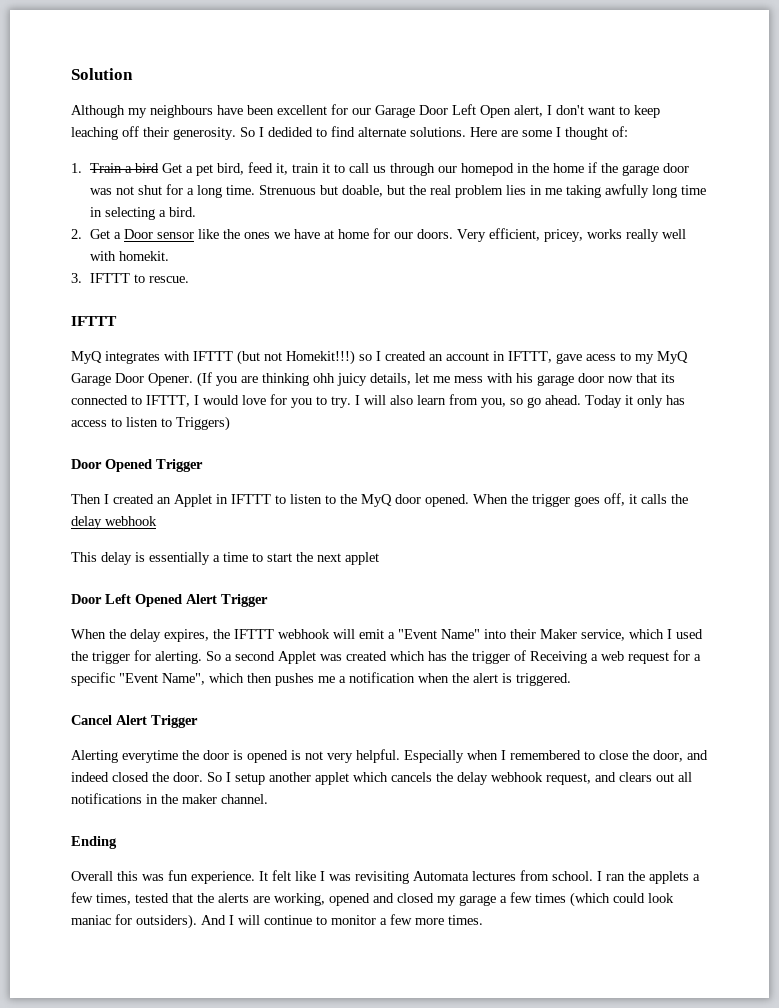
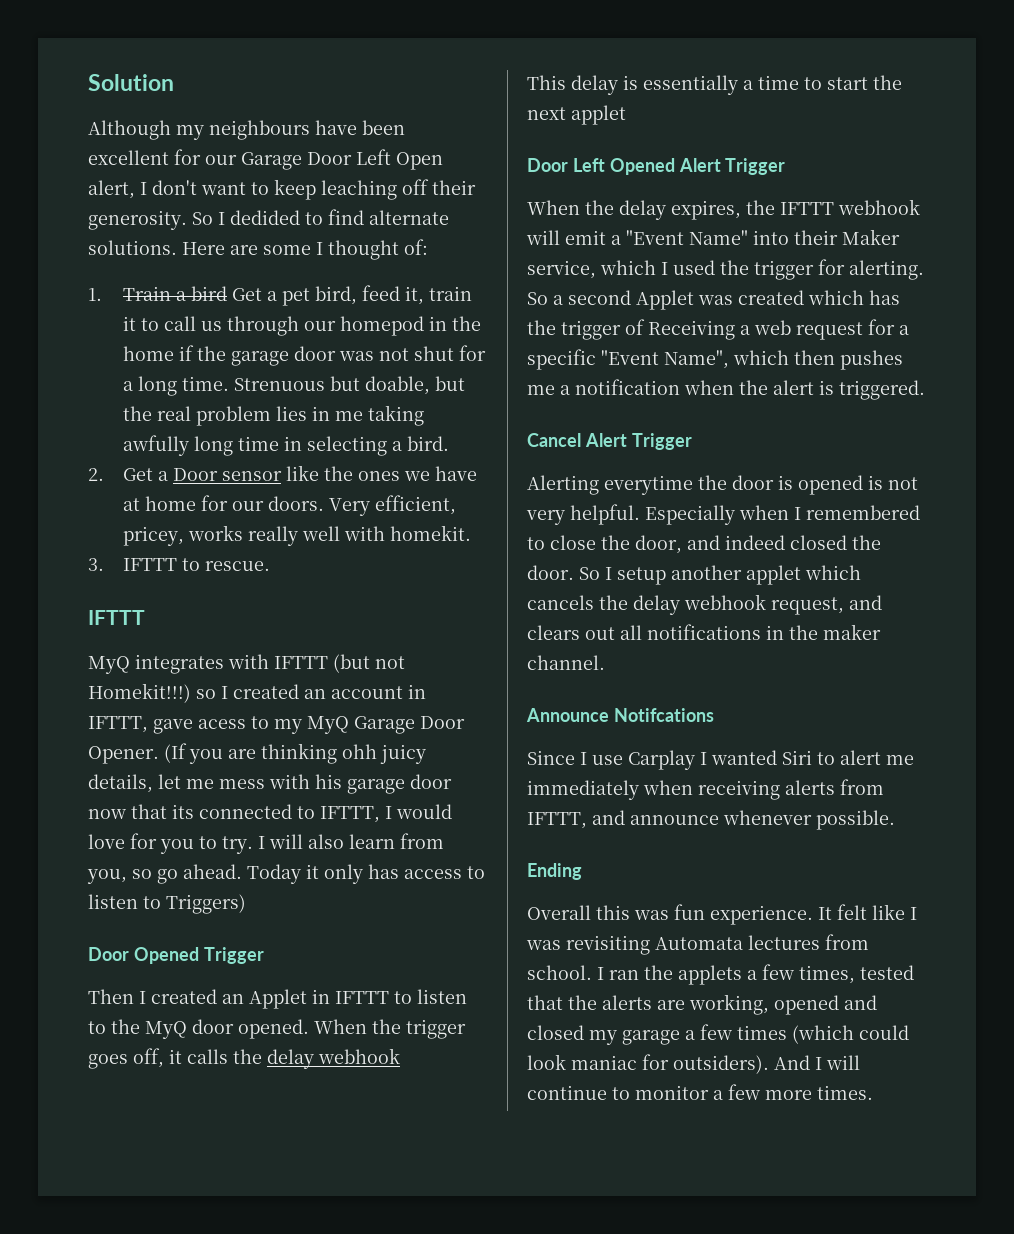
+ Announce Notifcations
+ Since I use Carplay I wanted Siri to alert me immediately when receiving alerts from IFTTT, and announce whenever possible.

